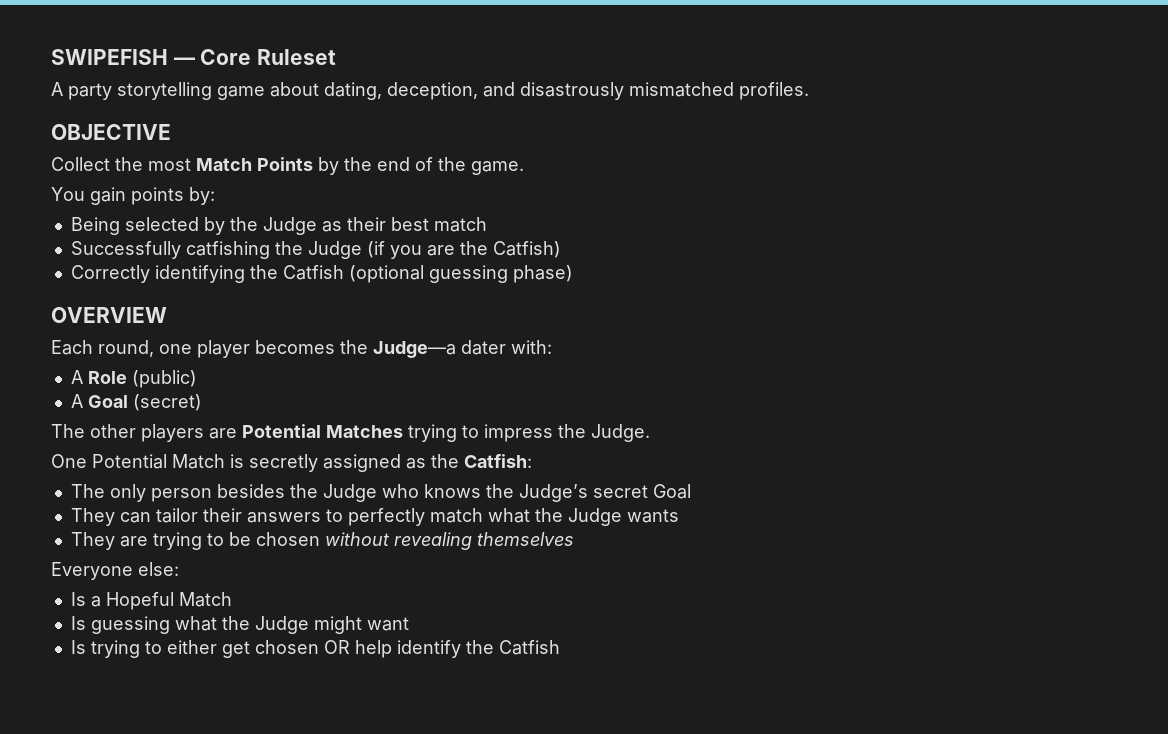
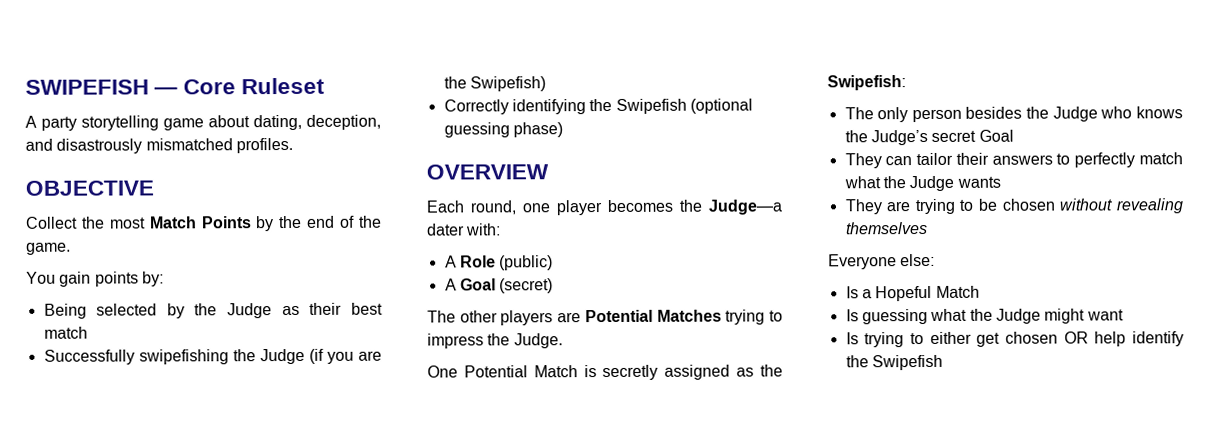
- Successfully catfishing the Judge (if you are the Catfish)
+ Successfully swipefishing the Judge (if you are the Swipefish)
- Correctly identifying the Catfish (optional guessing phase)
+ Correctly identifying the Swipefish (optional guessing phase)
- One Potential Match is secretly assigned as the Catfish:
+ One Potential Match is secretly assigned as the Swipefish:
- Is trying to either get chosen OR help identify the Catfish
+ Is trying to either get chosen OR help identify the Swipefish

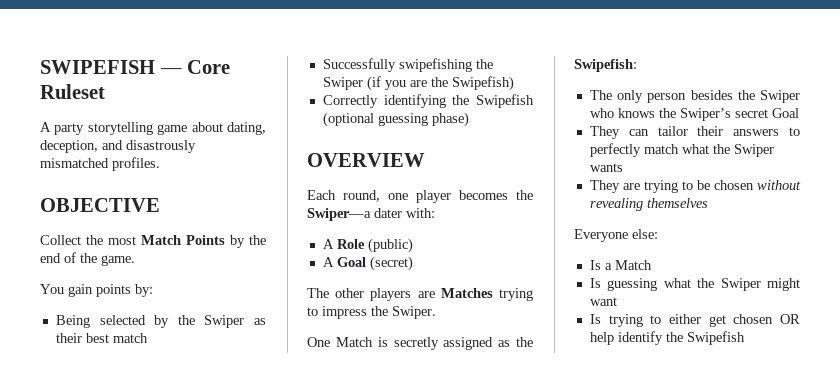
- Being selected by the Judge as their best match
+ Being selected by the Swiper as their best match
- Successfully swipefishing the Judge (if you are the Swipefish)
+ Successfully swipefishing the Swiper (if you are the Swipefish)
- Each round, one player becomes the Judge—a dater with:
+ Each round, one player becomes the Swiper—a dater with:
- The other players are Potential Matches trying to impress the Judge.
+ The other players are Matches trying to impress the Swiper.
- One Potential Match is secretly assigned as the Swipefish:
+ One Match is secretly assigned as the Swipefish:
- The only person besides the Judge who knows the Judge’s secret Goal
+ The only person besides the Swiper who knows the Swiper’s secret Goal
- They can tailor their answers to perfectly match what the Judge wants
+ They can tailor their answers to perfectly match what the Swiper wants
- Is a Hopeful Match
+ Is a Match
- Is guessing what the Judge might want
+ Is guessing what the Swiper might want

